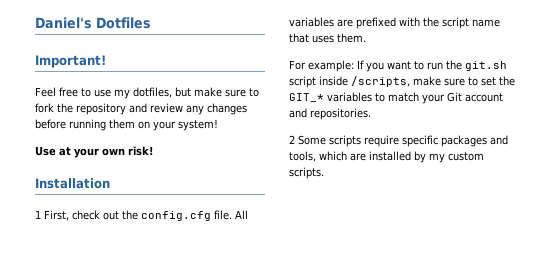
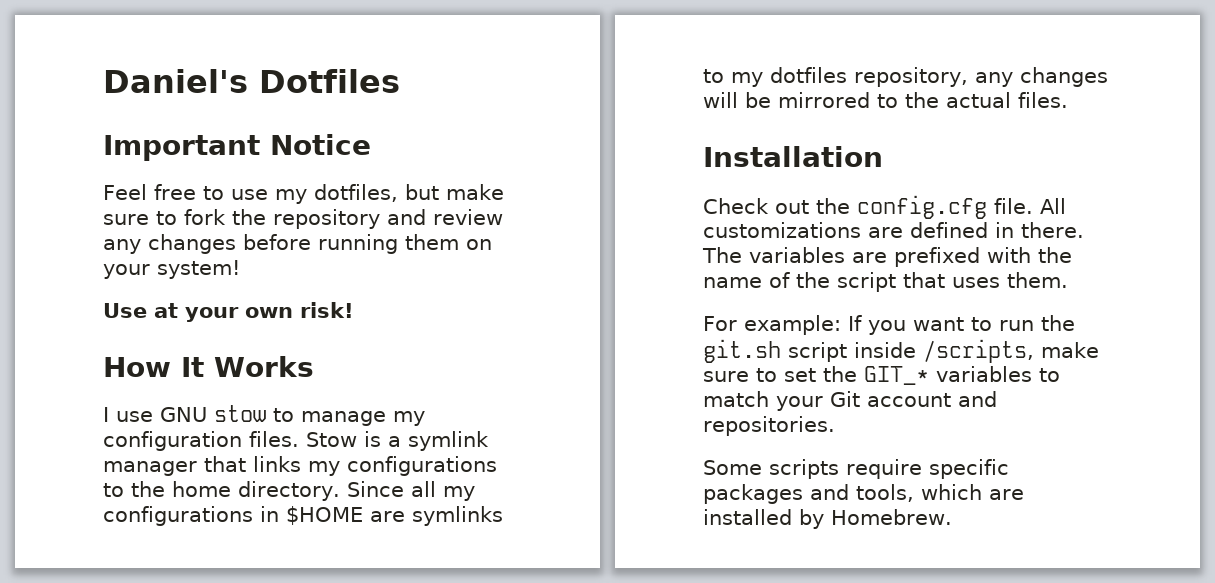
- Important!
+ Important Notice
+ How It Works
+ I use GNU stow to manage my configuration files. Stow is a symlink manager that links my configurations to the home directory. Since all my configurations in $HOME are symlinks to my dotfiles repository, any changes will be mirrored to the actual files.
  Installation
- 1 First, check out the config.cfg file.
+ Check out the config.cfg file.
- All variables are prefixed with the script name that uses them.
+ All customizations are defined in there. The variables are prefixed with the name of the script that uses them.
- 2 Some scripts require specific packages and tools, which are installed by my custom scripts.
+ Some scripts require specific packages and tools, which are installed by Homebrew.

